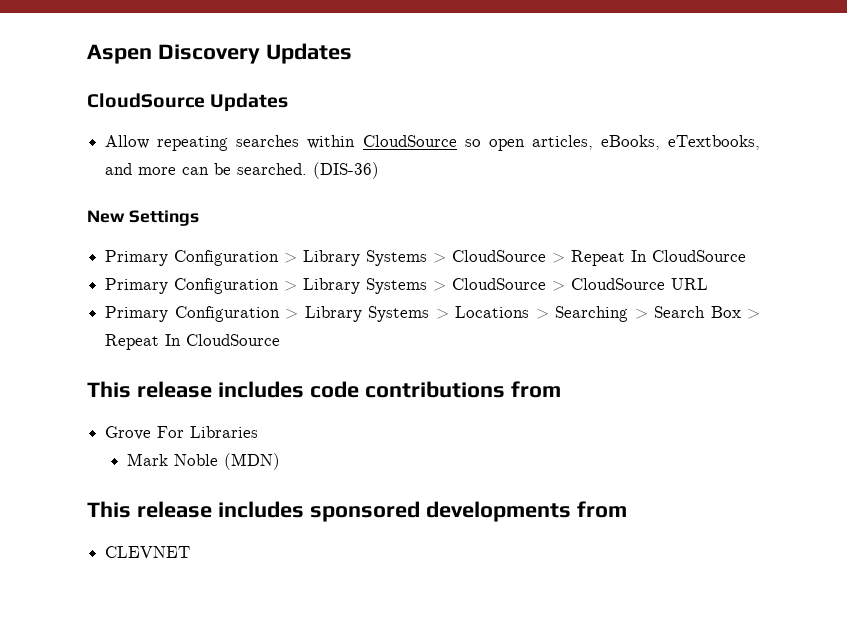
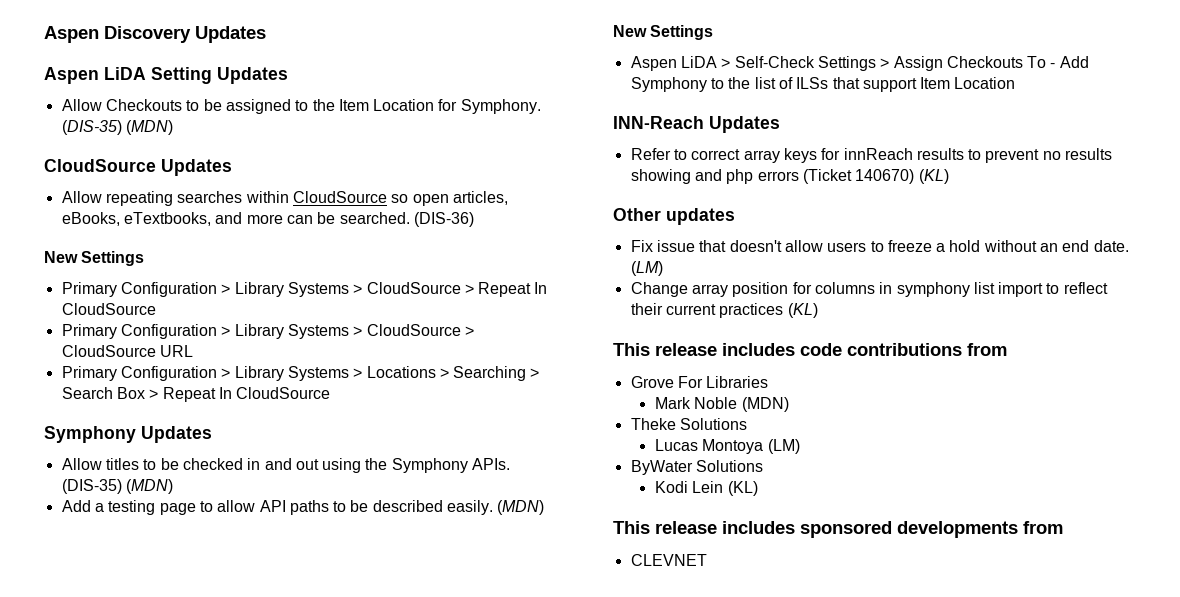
+ Aspen LiDA Setting Updates
+ Allow Checkouts to be assigned to the Item Location for Symphony. (DIS-35) (MDN)
+ Symphony Updates
+ Allow titles to be checked in and out using the Symphony APIs. (DIS-35) (MDN)
+ Add a testing page to allow API paths to be described easily. (MDN)
+ New Settings
+ Aspen LiDA > Self-Check Settings > Assign Checkouts To - Add Symphony to the list of ILSs that support Item Location
+ INN-Reach Updates
+ Refer to correct array keys for innReach results to prevent no results showing and php errors (Ticket 140670) (KL)
+ Other updates
+ Fix issue that doesn't allow users to freeze a hold without an end date. (LM)
+ Change array position for columns in symphony list import to reflect their current practices (KL)
+ Theke Solutions
+ Lucas Montoya (LM)
+ ByWater Solutions
+ Kodi Lein (KL)

